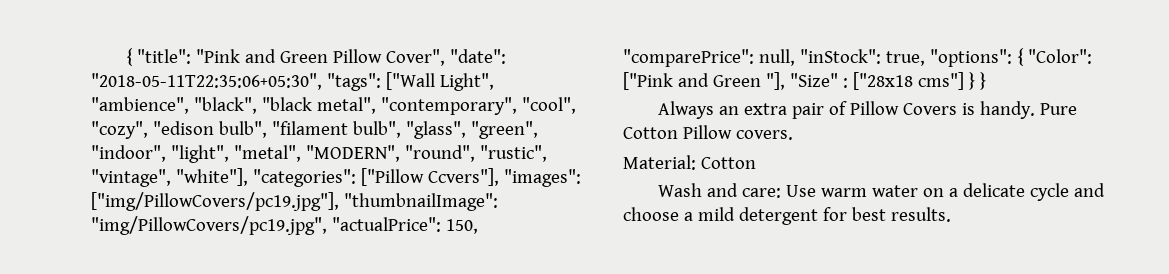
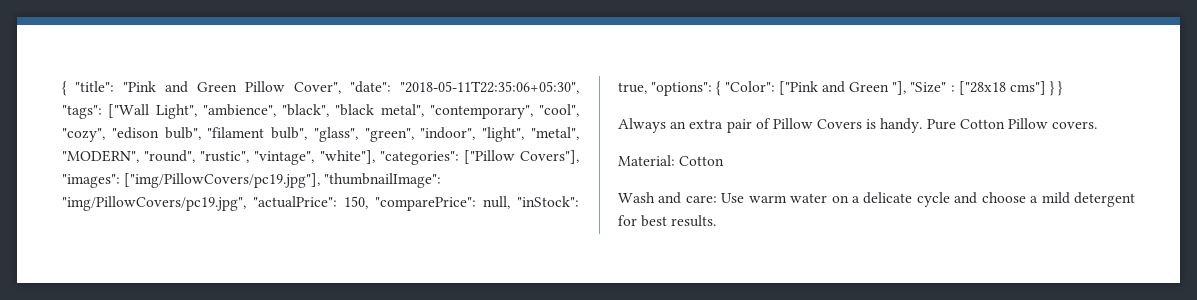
- { "title": "Pink and Green Pillow Cover", "date": "2018-05-11T22:35:06+05:30", "tags": ["Wall Light", "ambience", "black", "black metal", "contemporary", "cool", "cozy", "edison bulb", "filament bulb", "glass", "green", "indoor", "light", "metal", "MODERN", "round", "rustic", "vintage", "white"], "categories": ["Pillow Ccvers"], "images": ["img/PillowCovers/pc19.jpg"], "thumbnailImage": "img/PillowCovers/pc19.jpg", "actualPrice": 150, "comparePrice": null, "inStock": true, "options": { "Color": ["Pink and Green "], "Size" : ["28x18 cms"] } }
+ { "title": "Pink and Green Pillow Cover", "date": "2018-05-11T22:35:06+05:30", "tags": ["Wall Light", "ambience", "black", "black metal", "contemporary", "cool", "cozy", "edison bulb", "filament bulb", "glass", "green", "indoor", "light", "metal", "MODERN", "round", "rustic", "vintage", "white"], "categories": ["Pillow Covers"], "images": ["img/PillowCovers/pc19.jpg"], "thumbnailImage": "img/PillowCovers/pc19.jpg", "actualPrice": 150, "comparePrice": null, "inStock": true, "options": { "Color": ["Pink and Green "], "Size" : ["28x18 cms"] } }

